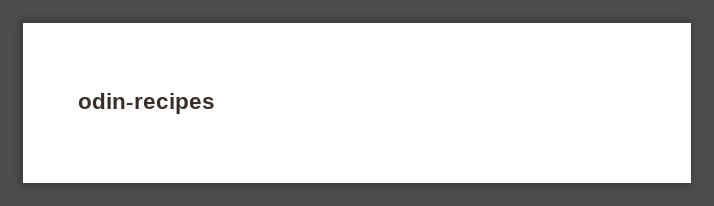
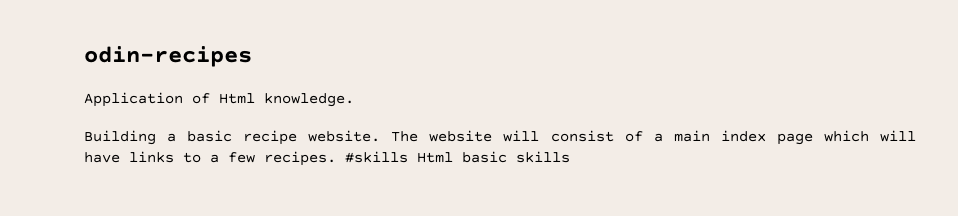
+ Application of Html knowledge.
+ Building a basic recipe website. The website will consist of a main index page which will have links to a few recipes. #skills Html basic skills

